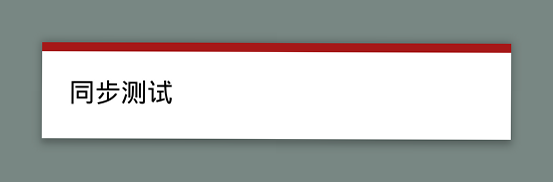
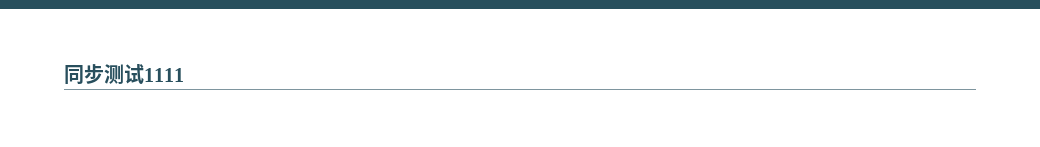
- 同步测试
+ 同步测试1111

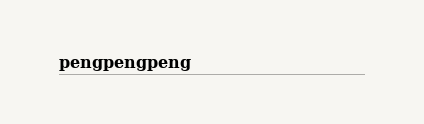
- 同步测试1111
+ pengpengpeng

